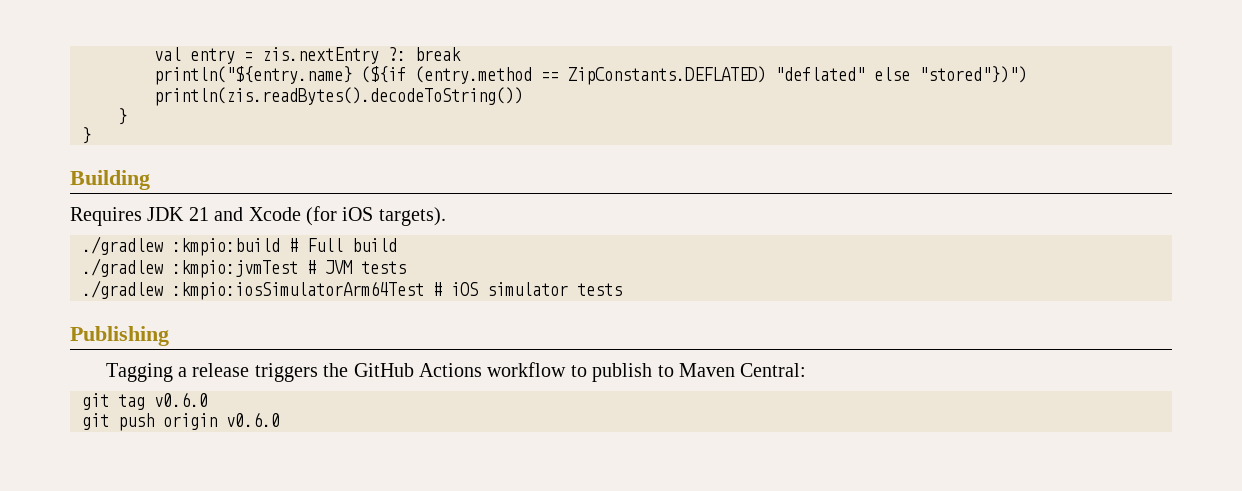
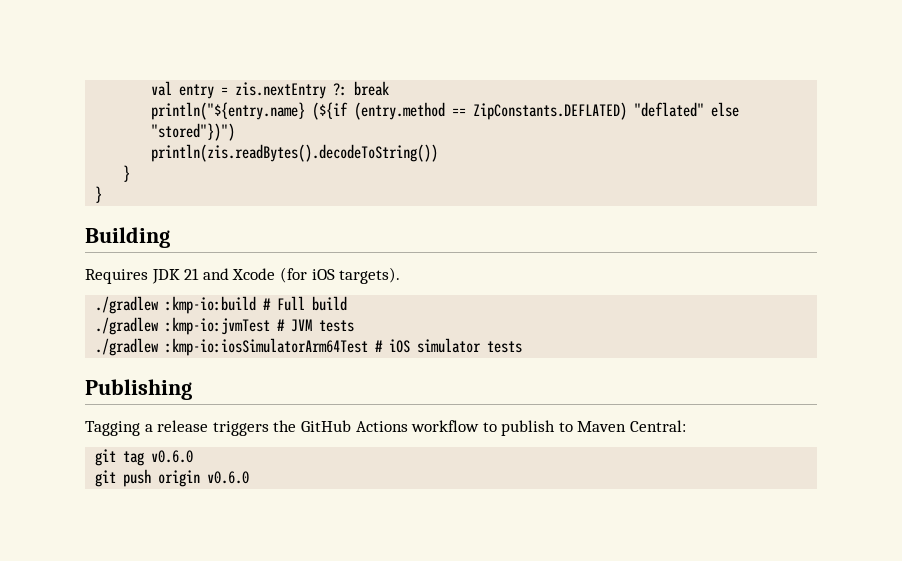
- ./gradlew :kmpio:build # Full build
+ ./gradlew :kmp-io:build # Full build
- ./gradlew :kmpio:jvmTest # JVM tests
+ ./gradlew :kmp-io:jvmTest # JVM tests
- ./gradlew :kmpio:iosSimulatorArm64Test # iOS simulator tests
+ ./gradlew :kmp-io:iosSimulatorArm64Test # iOS simulator tests

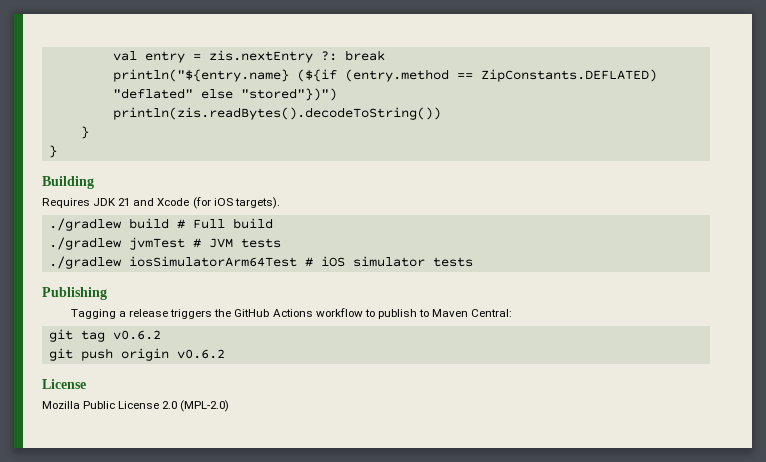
- ./gradlew :kmp-io:build # Full build
+ ./gradlew build # Full build
- ./gradlew :kmp-io:jvmTest # JVM tests
+ ./gradlew jvmTest # JVM tests
- ./gradlew :kmp-io:iosSimulatorArm64Test # iOS simulator tests
+ ./gradlew iosSimulatorArm64Test # iOS simulator tests
- git tag v0.6.0
+ git tag v0.6.2
- git push origin v0.6.0
+ git push origin v0.6.2
+ License
+ Mozilla Public License 2.0 (MPL-2.0)

